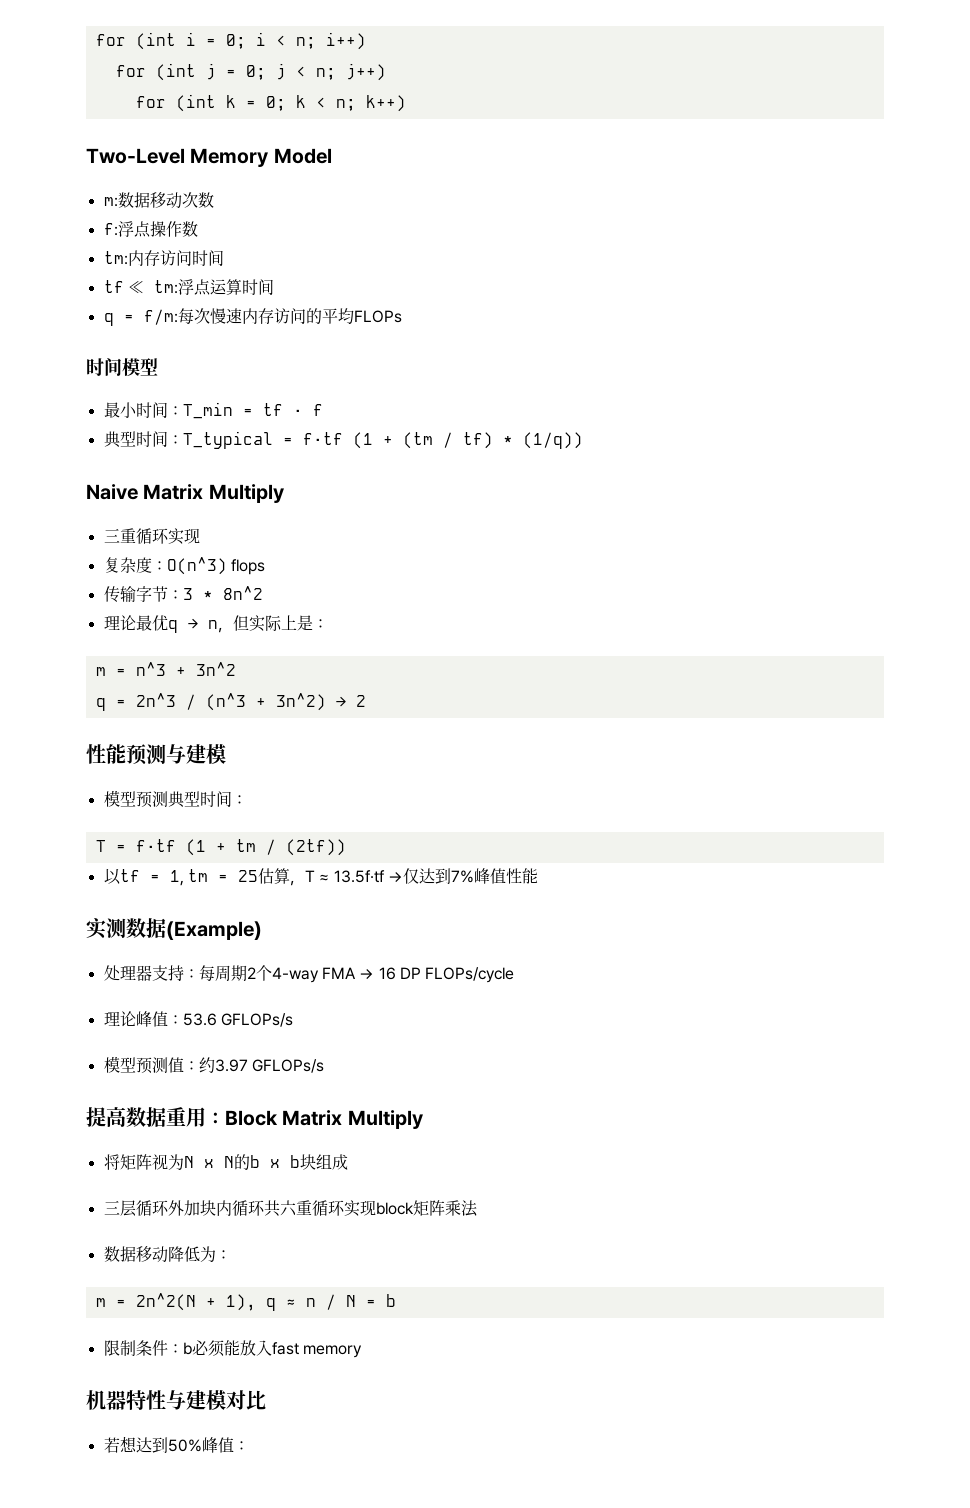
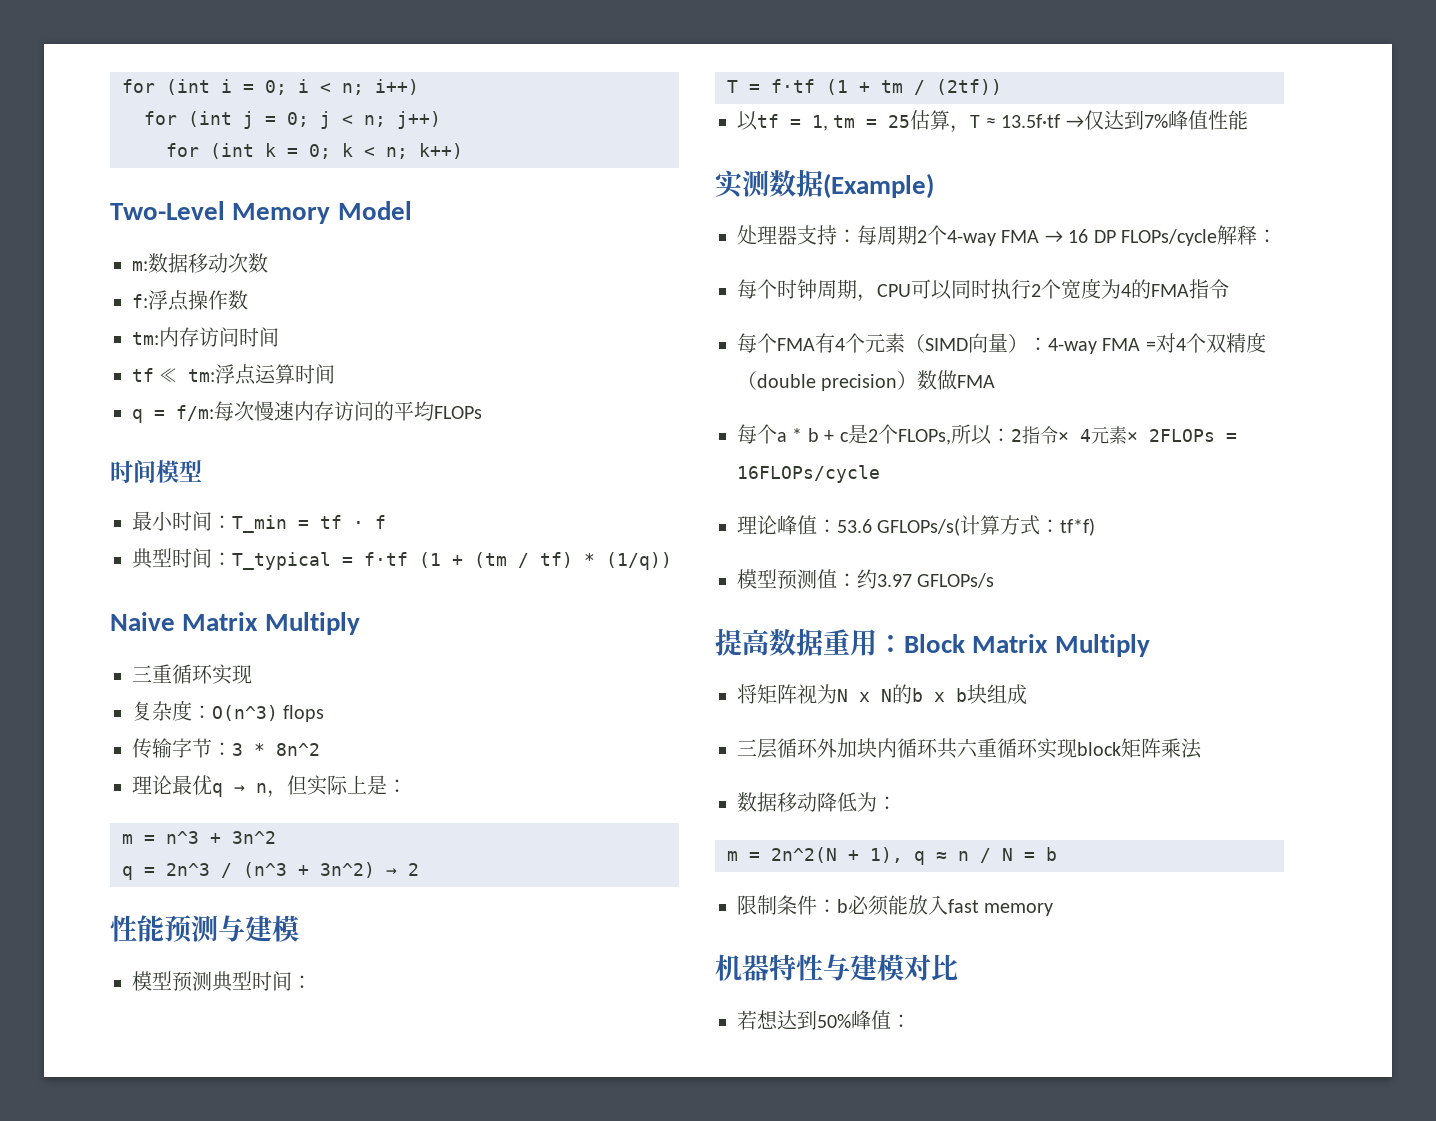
- 处理器支持：每周期2个4-way FMA → 16 DP FLOPs/cycle
+ 处理器支持：每周期2个4-way FMA → 16 DP FLOPs/cycle解释：
+ 每个时钟周期，CPU可以同时执行2个宽度为4的FMA指令
+ 每个FMA有4个元素（SIMD向量）：4-way FMA =对4个双精度（double precision）数做FMA
+ 每个a * b + c是2个FLOPs,所以：2指令× 4元素× 2FLOPs = 16FLOPs/cycle
- 理论峰值：53.6 GFLOPs/s
+ 理论峰值：53.6 GFLOPs/s(计算方式：tf*f)

